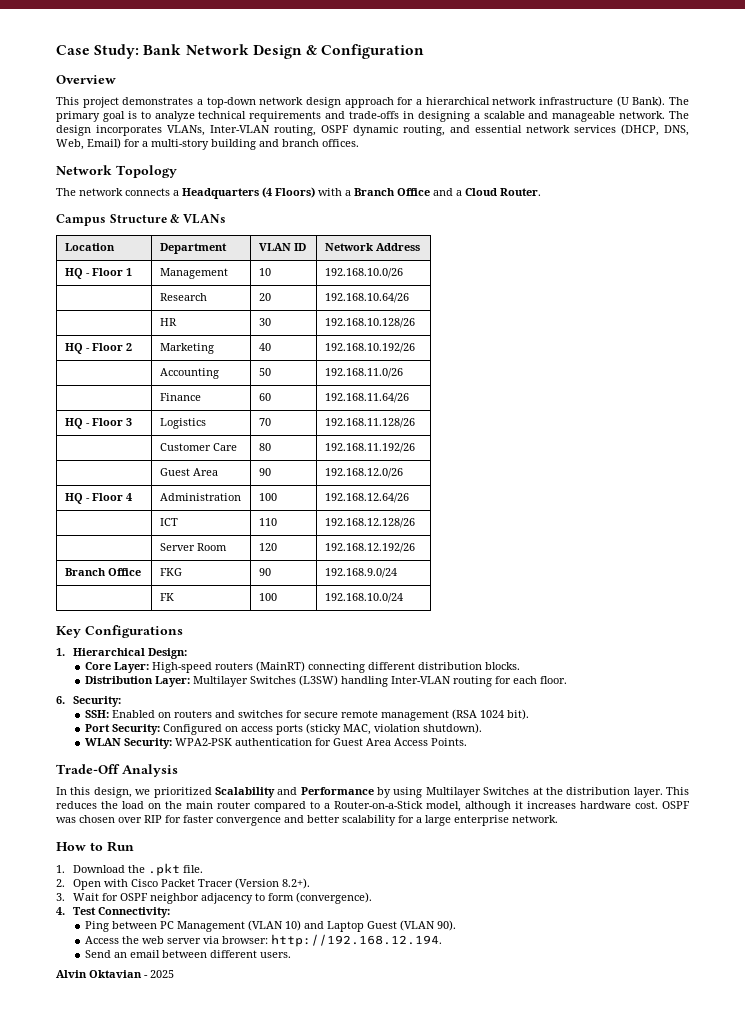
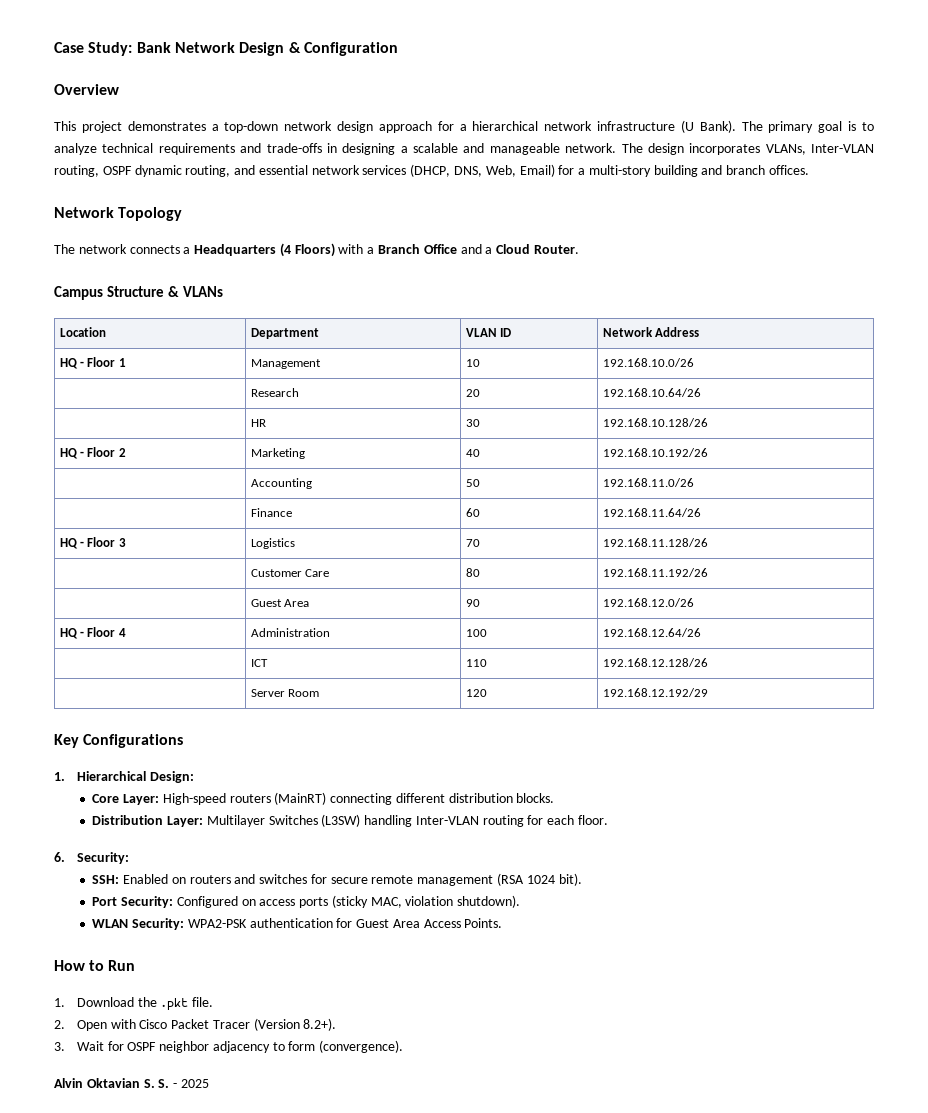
- | Server Room | 120 | 192.168.12.192/26
- Branch Office | FKG | 90 | 192.168.9.0/24
- | FK | 100 | 192.168.10.0/24
+ | Server Room | 120 | 192.168.12.192/29
- Trade-Off Analysis
- In this design, we prioritized Scalability and Performance by using Multilayer Switches at the distribution layer. This reduces the load on the main router compared to a Router-on-a-Stick model, although it increases hardware cost. OSPF was chosen over RIP for faster convergence and better scalability for a large enterprise network.
- 4. Test Connectivity:
- Ping between PC Management (VLAN 10) and Laptop Guest (VLAN 90).
- Access the web server via browser: http://192.168.12.194.
- Send an email between different users.
- Alvin Oktavian - 2025
+ Alvin Oktavian S. S. - 2025

